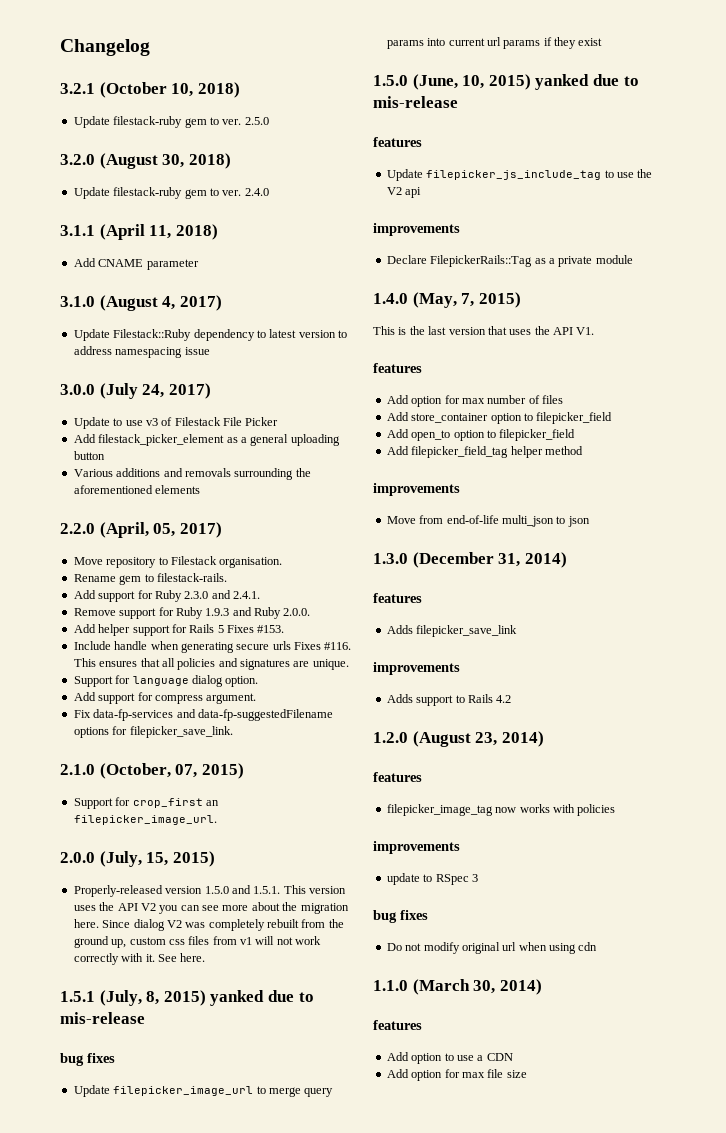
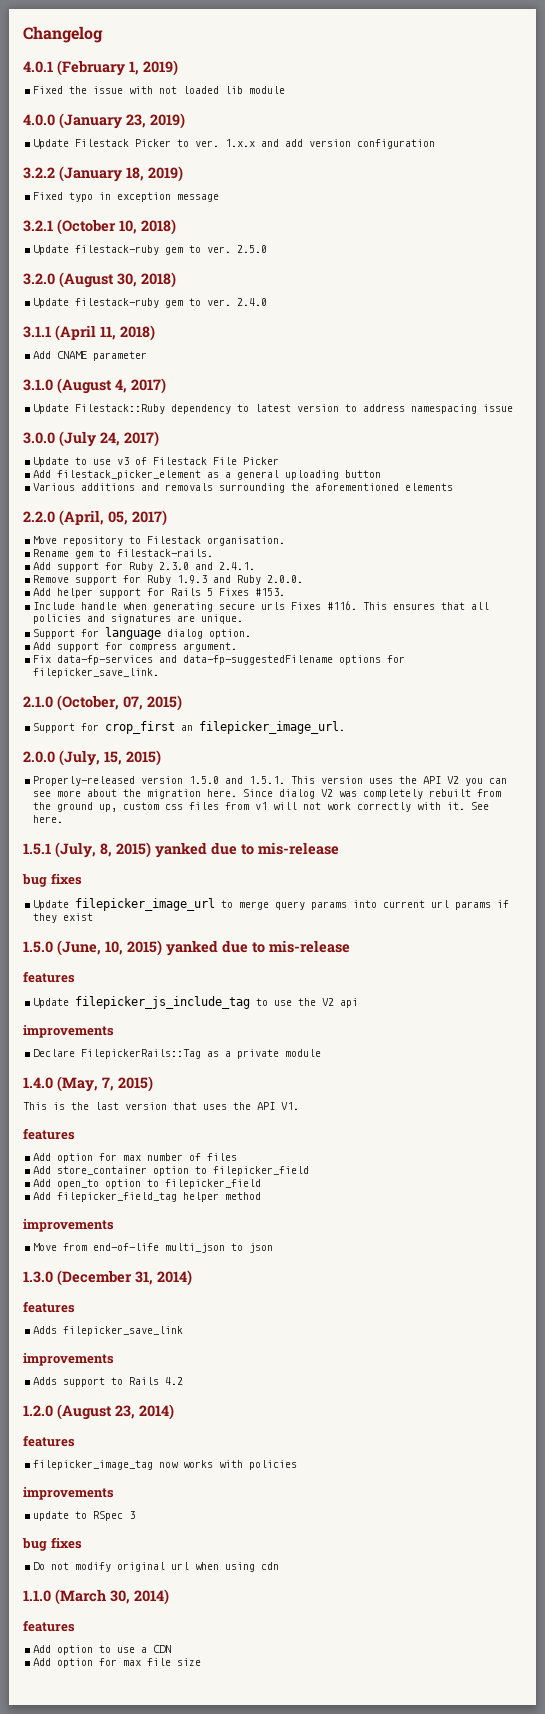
+ 4.0.1 (February 1, 2019)
+ Fixed the issue with not loaded lib module
+ 4.0.0 (January 23, 2019)
+ Update Filestack Picker to ver. 1.x.x and add version configuration
+ 3.2.2 (January 18, 2019)
+ Fixed typo in exception message

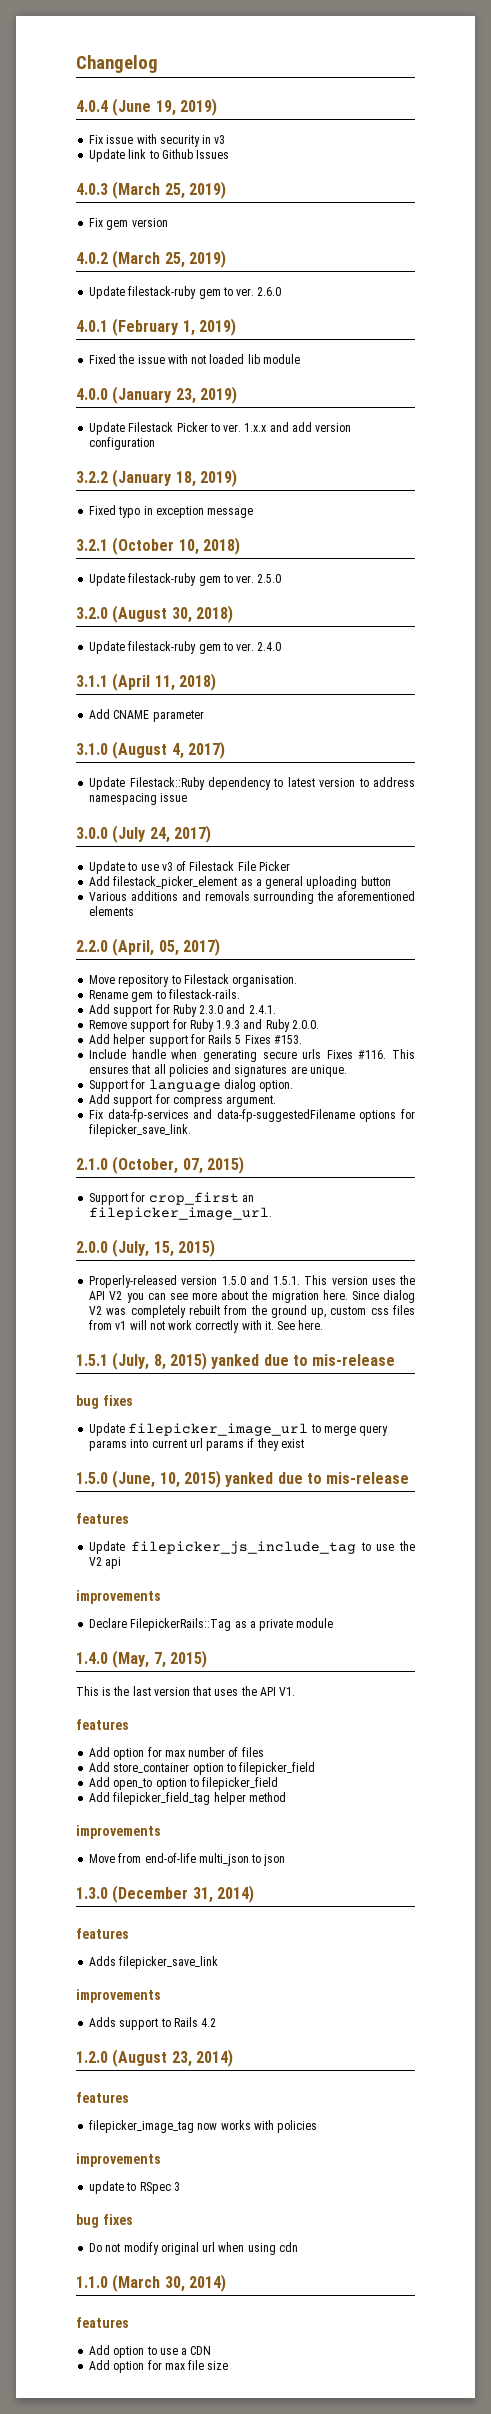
+ 4.0.4 (June 19, 2019)
+ Fix issue with security in v3
+ Update link to Github Issues
+ 4.0.3 (March 25, 2019)
+ Fix gem version
+ 4.0.2 (March 25, 2019)
+ Update filestack-ruby gem to ver. 2.6.0

